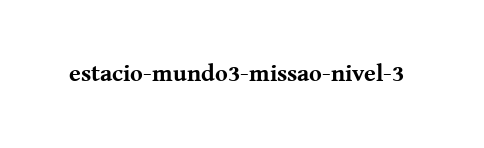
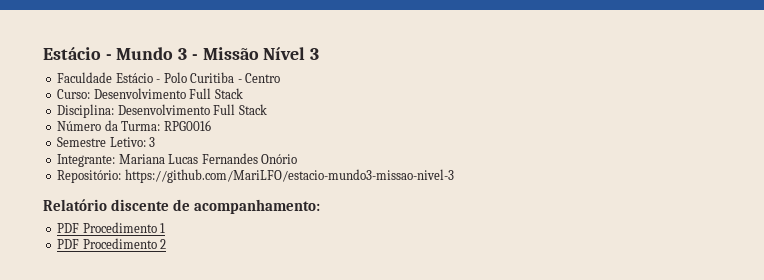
- estacio-mundo3-missao-nivel-3
+ Estácio - Mundo 3 - Missão Nível 3
+ Faculdade Estácio - Polo Curitiba - Centro
+ Curso: Desenvolvimento Full Stack
+ Disciplina: Desenvolvimento Full Stack
+ Número da Turma: RPG0016
+ Semestre Letivo: 3
+ Integrante: Mariana Lucas Fernandes Onório
+ Repositório: https://github.com/MariLFO/estacio-mundo3-missao-nivel-3
+ Relatório discente de acompanhamento:
+ PDF Procedimento 1
+ PDF Procedimento 2

